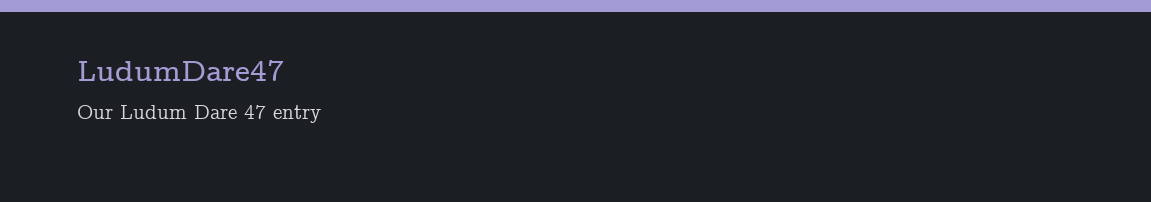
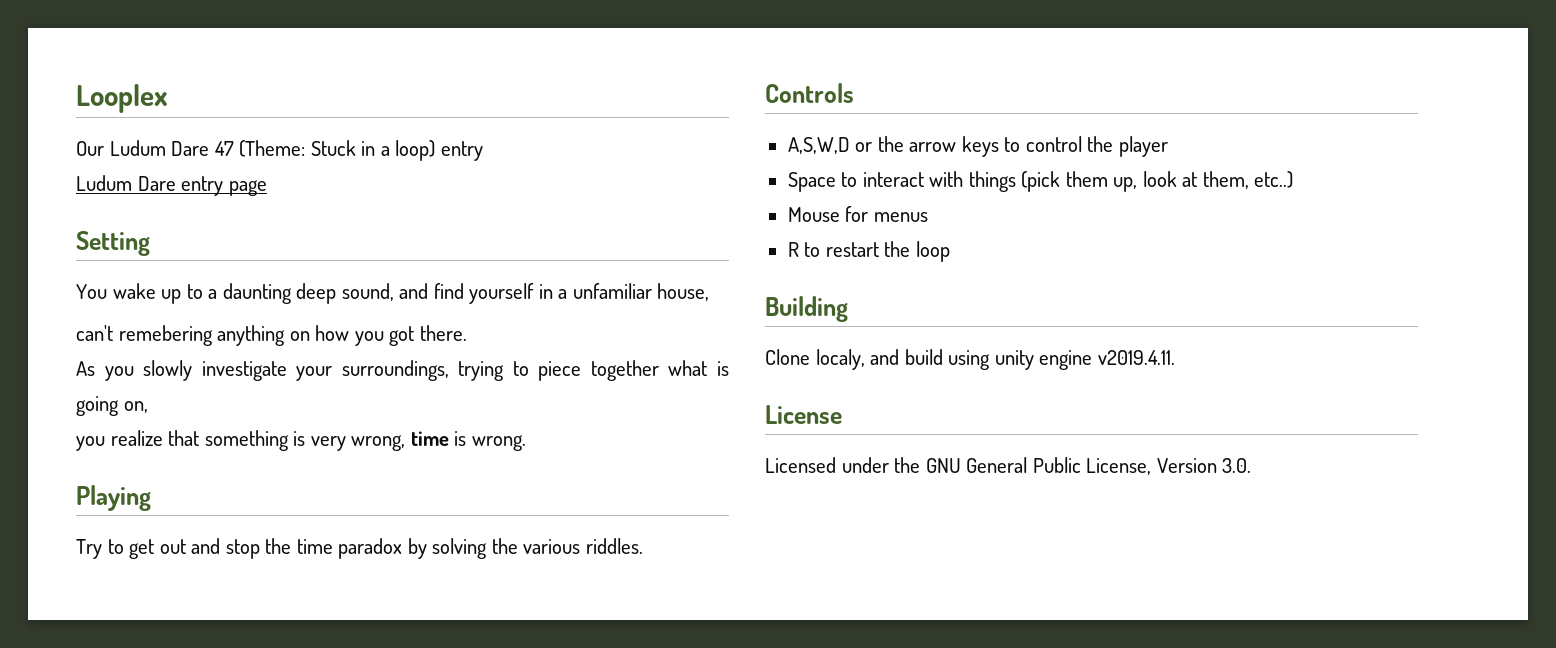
- LudumDare47
+ Looplex
- Our Ludum Dare 47 entry
+ Our Ludum Dare 47 (Theme: Stuck in a loop) entry
+ Ludum Dare entry page
+ Setting
+ You wake up to a daunting deep sound, and find yourself in a unfamiliar house,
+ can't remebering anything on how you got there.
+ As you slowly investigate your surroundings, trying to piece together what is going on,
+ you realize that something is very wrong, time is wrong.
+ Playing
+ Try to get out and stop the time paradox by solving the various riddles.
+ Controls
+ A,S,W,D or the arrow keys to control the player
+ Space to interact with things (pick them up, look at them, etc..)
+ Mouse for menus
+ R to restart the loop
+ Building
+ Clone localy, and build using unity engine v2019.4.11.
+ License
+ Licensed under the GNU General Public License, Version 3.0.

